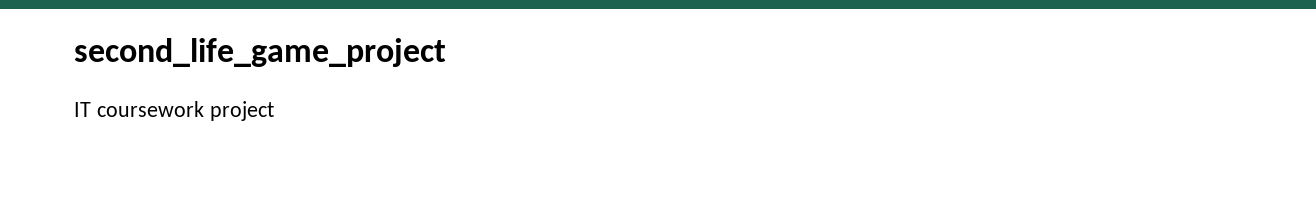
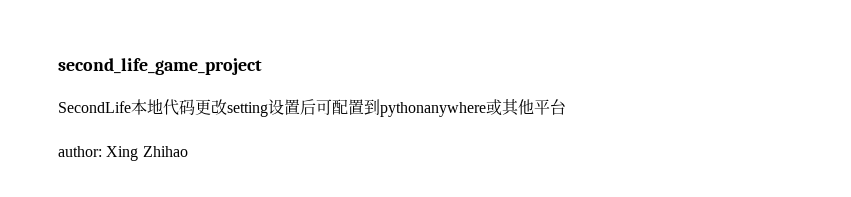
- IT coursework project
+ SecondLife本地代码更改setting设置后可配置到pythonanywhere或其他平台
+ author: Xing Zhihao

